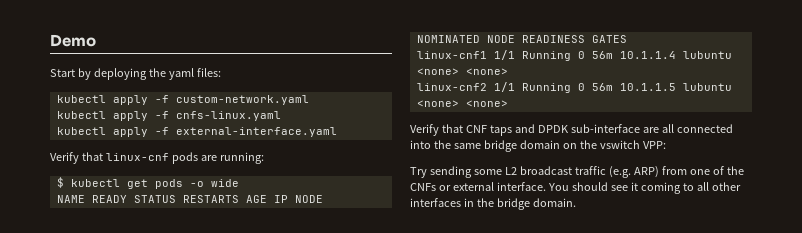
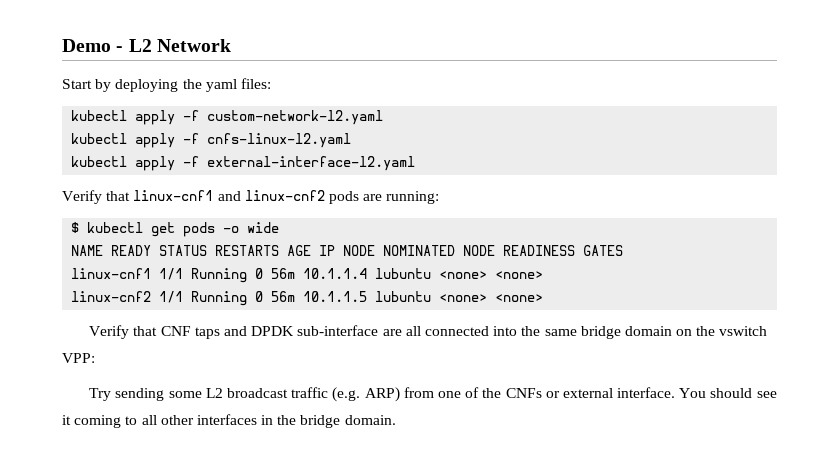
- Demo
+ Demo - L2 Network
- kubectl apply -f custom-network.yaml
- kubectl apply -f cnfs-linux.yaml
- kubectl apply -f external-interface.yaml
- Verify that linux-cnf pods are running:
+ kubectl apply -f custom-network-l2.yaml
+ kubectl apply -f cnfs-linux-l2.yaml
+ kubectl apply -f external-interface-l2.yaml
+ Verify that linux-cnf1 and linux-cnf2 pods are running:

